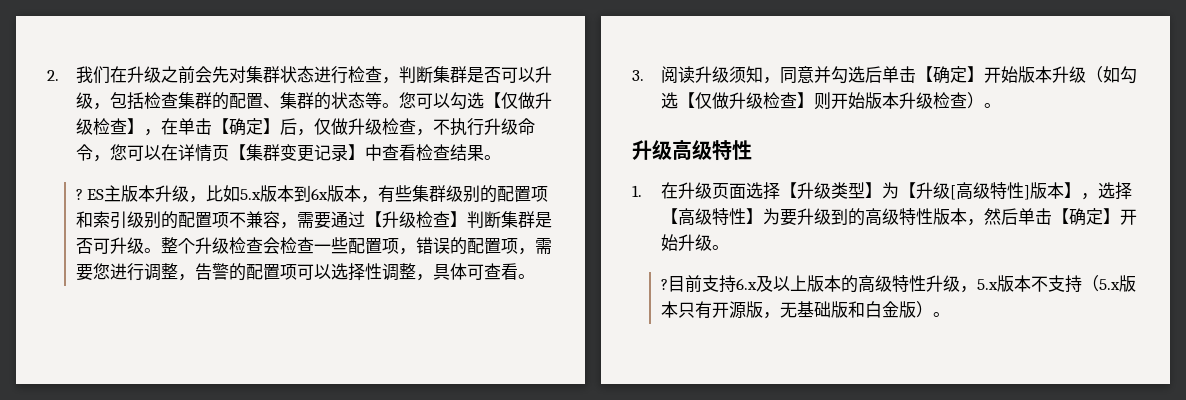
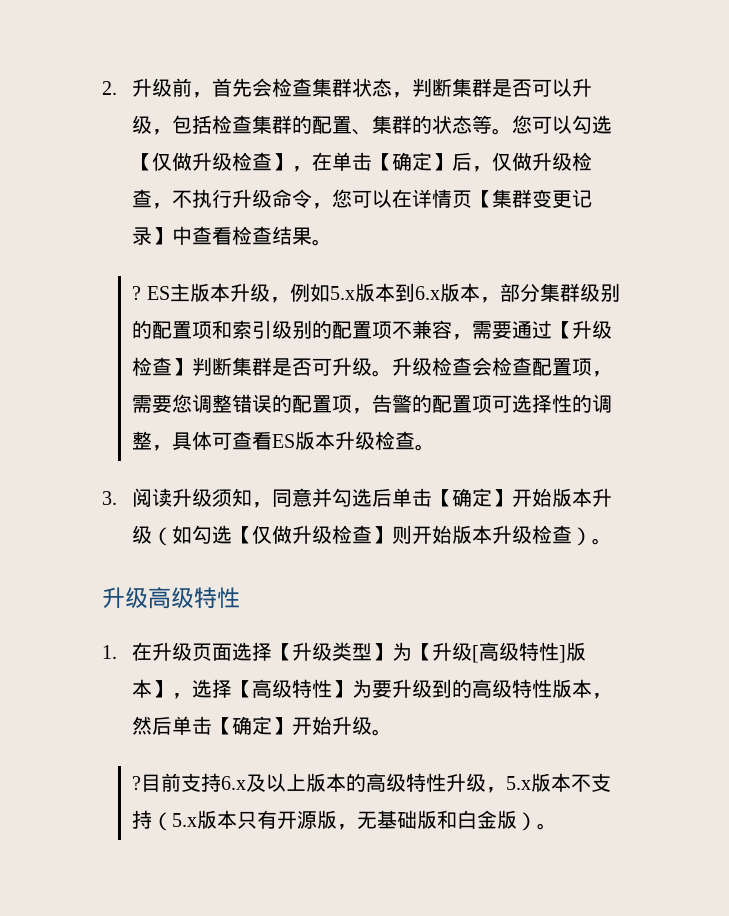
- 2.我们在升级之前会先对集群状态进行检查，判断集群是否可以升级，包括检查集群的配置、集群的状态等。
+ 2.升级前，首先会检查集群状态，判断集群是否可以升级，包括检查集群的配置、集群的状态等。
- ES主版本升级，比如5.x版本到6x版本，有些集群级别的配置项和索引级别的配置项不兼容，需要通过【升级检查】判断集群是否可升级。
+ ES主版本升级，例如5.x版本到6.x版本，部分集群级别的配置项和索引级别的配置项不兼容，需要通过【升级检查】判断集群是否可升级。
- 整个升级检查会检查一些配置项，错误的配置项，需要您进行调整，告警的配置项可以选择性调整，具体可查看。
+ 升级检查会检查配置项，需要您调整错误的配置项，告警的配置项可选择性的调整，具体可查看ES版本升级检查。

